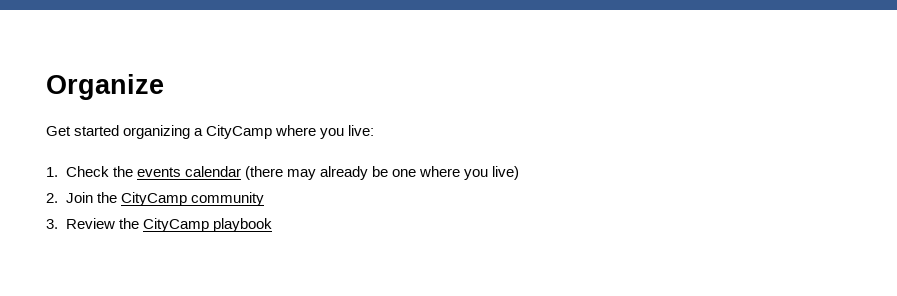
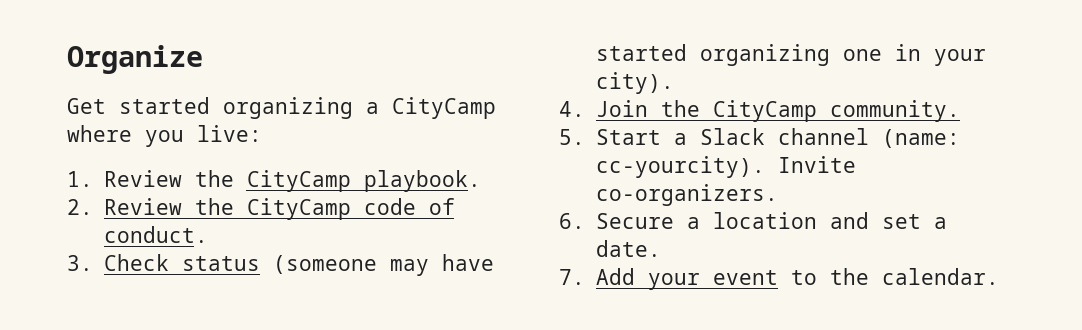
- 1. Check the events calendar (there may already be one where you live)
- 2. Join the CityCamp community
- 3. Review the CityCamp playbook
+ 1. Review the CityCamp playbook.
+ 2. Review the CityCamp code of conduct.
+ 3. Check status (someone may have started organizing one in your city).
+ 4. Join the CityCamp community.
+ 5. Start a Slack channel (name: cc-yourcity). Invite co-organizers.
+ 6. Secure a location and set a date.
+ 7. Add your event to the calendar.

